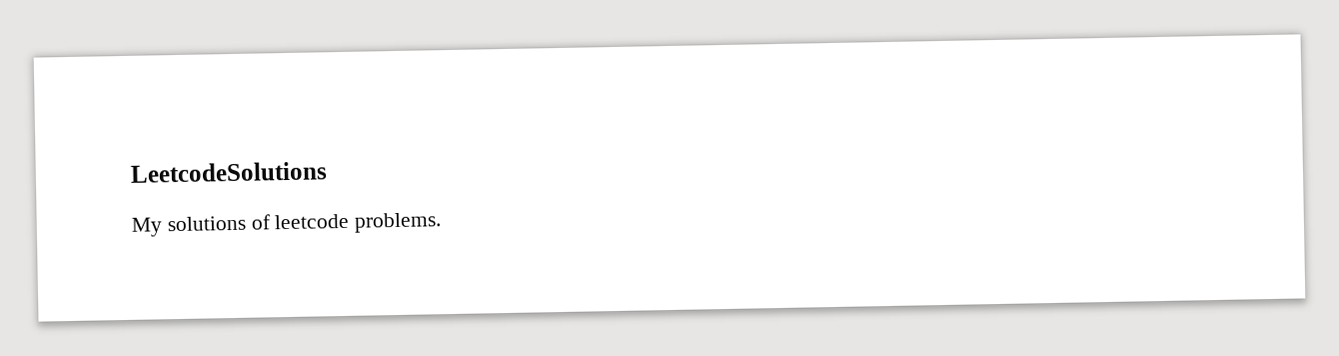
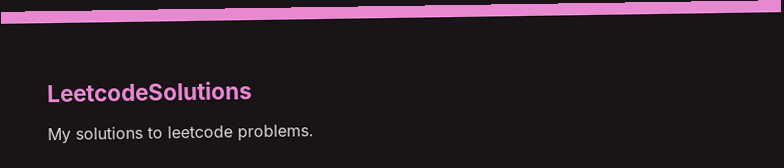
- My solutions of leetcode problems.
+ My solutions to leetcode problems.

